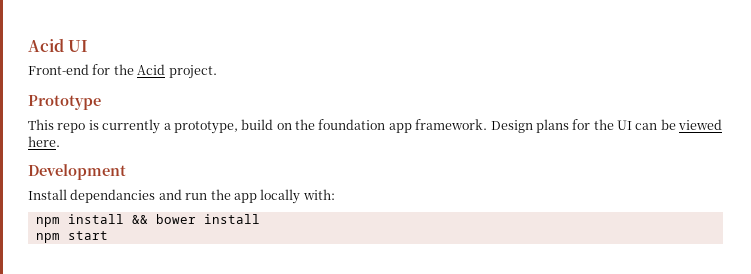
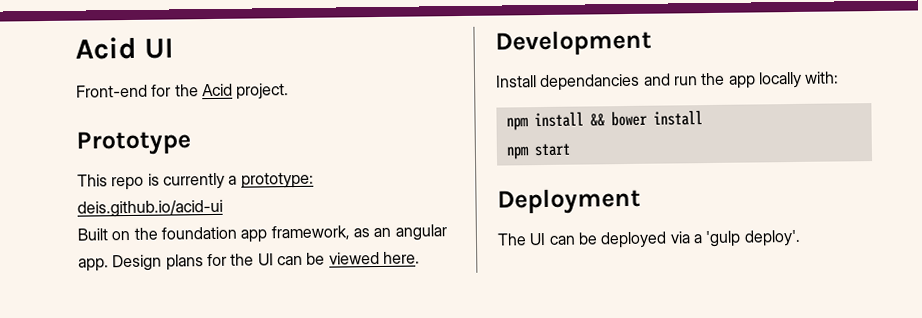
- This repo is currently a prototype, build on the foundation app framework.
+ This repo is currently a prototype: deis.github.io/acid-ui
+ Built on the foundation app framework, as an angular app.
+ Deployment
+ The UI can be deployed via a 'gulp deploy'.

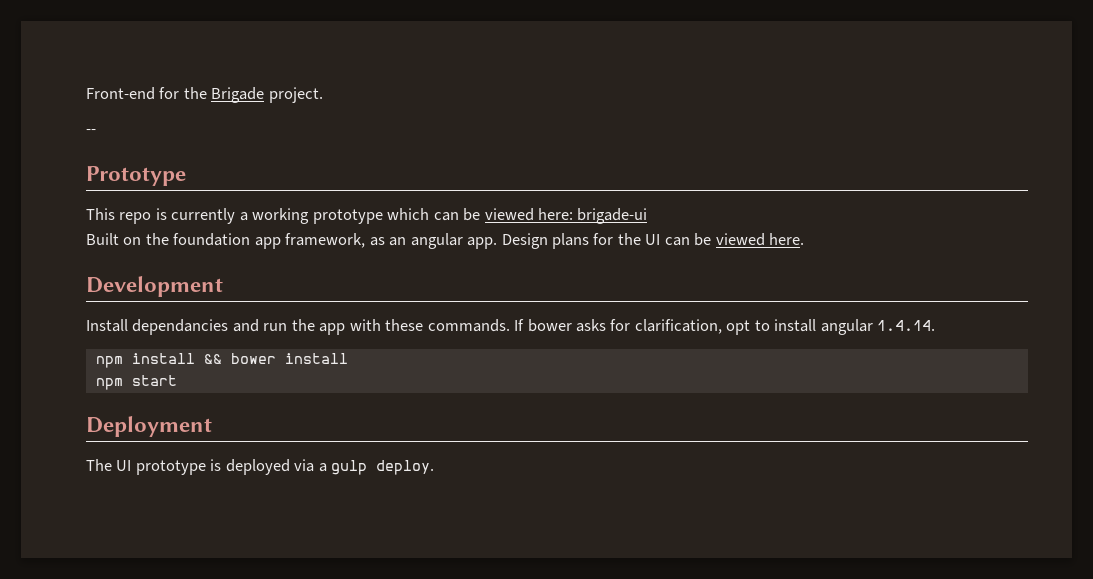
- Acid UI
- Front-end for the Acid project.
+ Front-end for the Brigade project.
+ --
- This repo is currently a prototype: deis.github.io/acid-ui
+ This repo is currently a working prototype which can be viewed here: brigade-ui
- Install dependancies and run the app locally with:
+ Install dependancies and run the app with these commands. If bower asks for clarification, opt to install angular 1.4.14.
- The UI can be deployed via a 'gulp deploy'.
+ The UI prototype is deployed via a gulp deploy.

